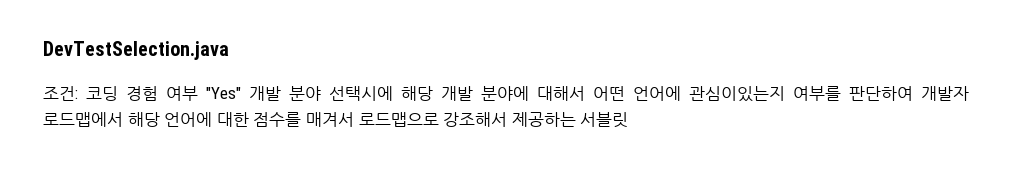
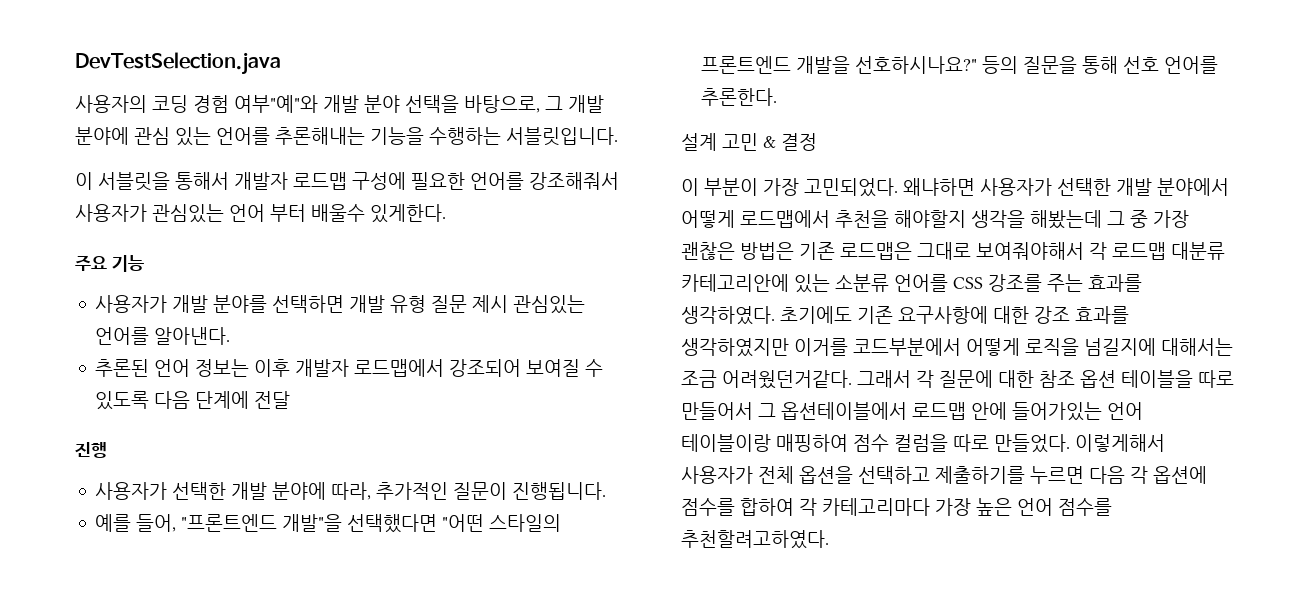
- 조건: 코딩 경험 여부 "Yes" 개발 분야 선택시에 해당 개발 분야에 대해서 어떤 언어에 관심이있는지 여부를 판단하여 개발자 로드맵에서 해당 언어에 대한 점수를 매겨서 로드맵으로 강조해서 제공하는 서블릿
+ 사용자의 코딩 경험 여부"예"와 개발 분야 선택을 바탕으로, 그 개발 분야에 관심 있는 언어를 추론해내는 기능을 수행하는 서블릿입니다.
+ 이 서블릿을 통해서 개발자 로드맵 구성에 필요한 언어를 강조해줘서 사용자가 관심있는 언어 부터 배울수 있게한다.
+ 주요 기능
+ 사용자가 개발 분야를 선택하면 개발 유형 질문 제시 관심있는 언어를 알아낸다.
+ 추론된 언어 정보는 이후 개발자 로드맵에서 강조되어 보여질 수 있도록 다음 단계에 전달
+ 진행
+ 사용자가 선택한 개발 분야에 따라, 추가적인 질문이 진행됩니다.
+ 예를 들어, "프론트엔드 개발"을 선택했다면 "어떤 스타일의 프론트엔드 개발을 선호하시나요?" 등의 질문을 통해 선호 언어를 추론한다.
+ 설계 고민 & 결정
+ 이 부분이 가장 고민되었다. 왜냐하면 사용자가 선택한 개발 분야에서 어떻게 로드맵에서 추천을 해야할지 생각을 해봤는데 그 중 가장 괜찮은 방법은 기존 로드맵은 그대로 보여줘야해서 각 로드맵 대분류 카테고리안에 있는 소분류 언어를 CSS 강조를 주는 효과를 생각하였다. 초기에도 기존 요구사항에 대한 강조 효과를 생각하였지만 이거를 코드부분에서 어떻게 로직을 넘길지에 대해서는 조금 어려웠던거같다. 그래서 각 질문에 대한 참조 옵션 테이블을 따로 만들어서 그 옵션테이블에서 로드맵 안에 들어가있는 언어 테이블이랑 매핑하여 점수 컬럼을 따로 만들었다. 이렇게해서 사용자가 전체 옵션을 선택하고 제출하기를 누르면 다음 각 옵션에 점수를 합하여 각 카테고리마다 가장 높은 언어 점수를 추천할려고하였다.

